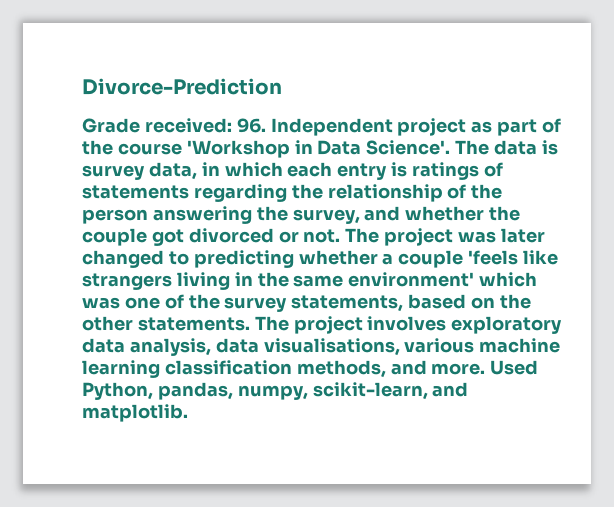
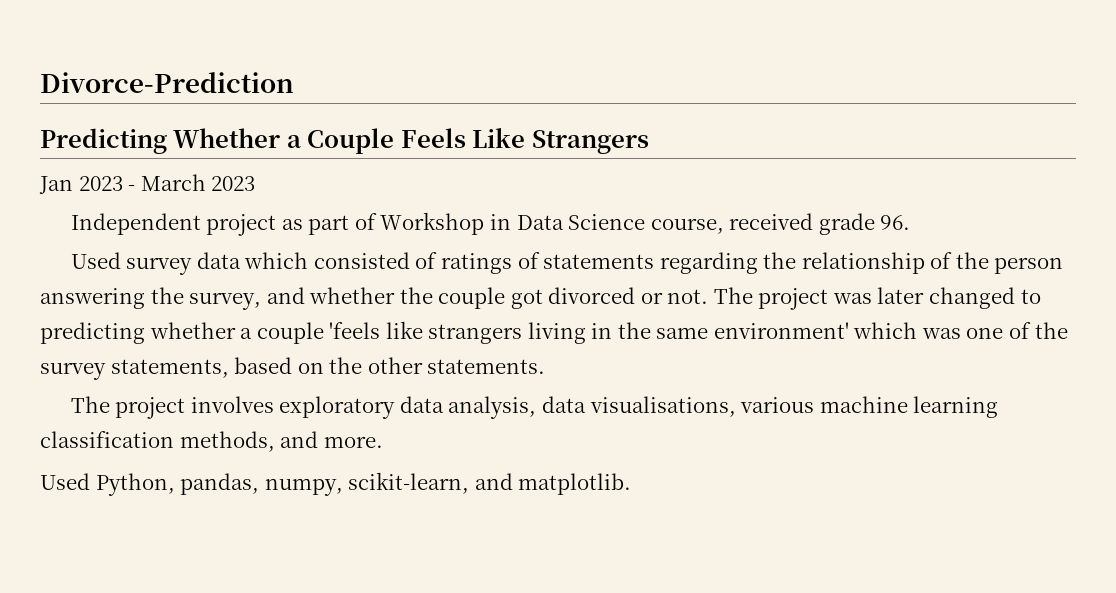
- Grade received: 96. Independent project as part of the course 'Workshop in Data Science'. The data is survey data, in which each entry is ratings of statements regarding the relationship of the person answering the survey, and whether the couple got divorced or not.
+ Predicting Whether a Couple Feels Like Strangers
+ Jan 2023 - March 2023
+ Independent project as part of Workshop in Data Science course, received grade 96.
+ Used survey data which consisted of ratings of statements regarding the relationship of the person answering the survey, and whether the couple got divorced or not.
- The project was later changed to predicting whether a couple 'feels like strangers living in the same environment' which was one of the survey statements, based on the other statements. The project involves exploratory data analysis, data visualisations, various machine learning classification methods, and more. Used Python, pandas, numpy, scikit-learn, and matplotlib.
+ The project was later changed to predicting whether a couple 'feels like strangers living in the same environment' which was one of the survey statements, based on the other statements.
+ The project involves exploratory data analysis, data visualisations, various machine learning classification methods, and more.
+ Used Python, pandas, numpy, scikit-learn, and matplotlib.

